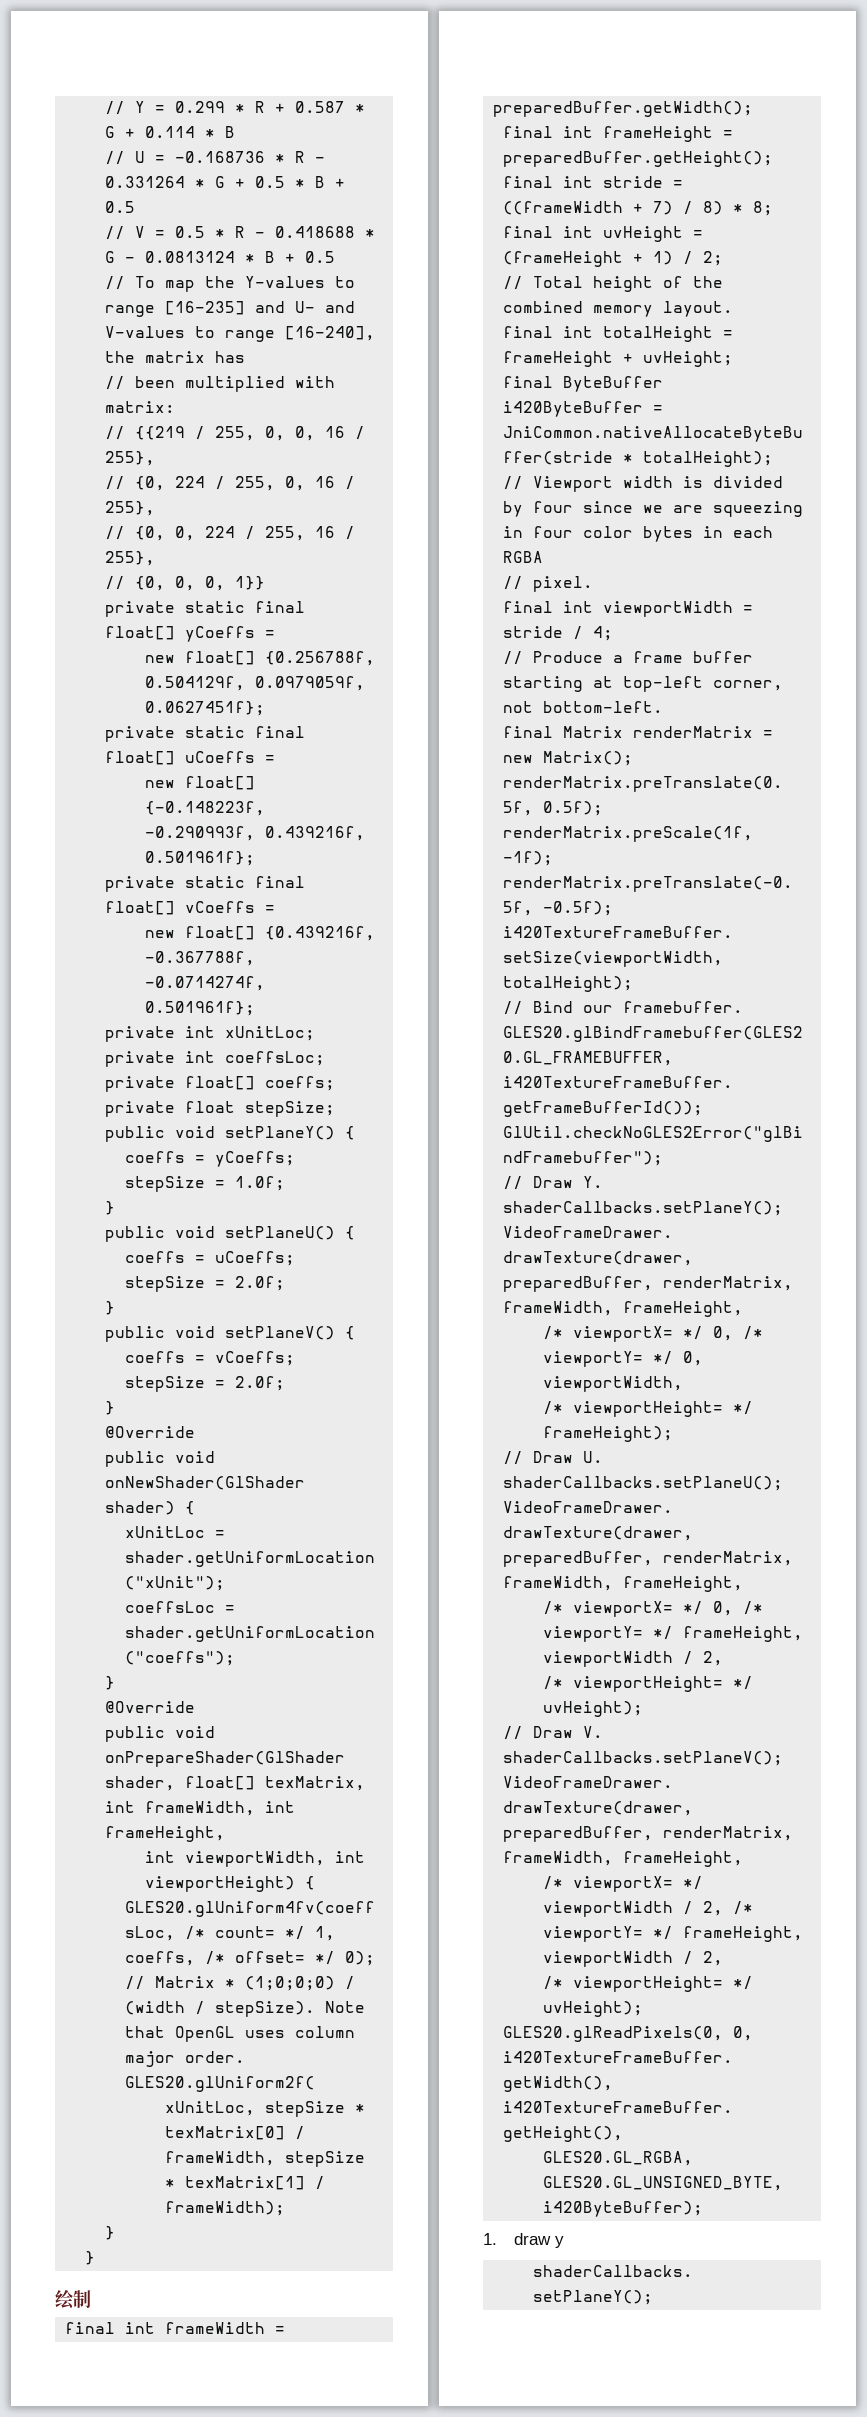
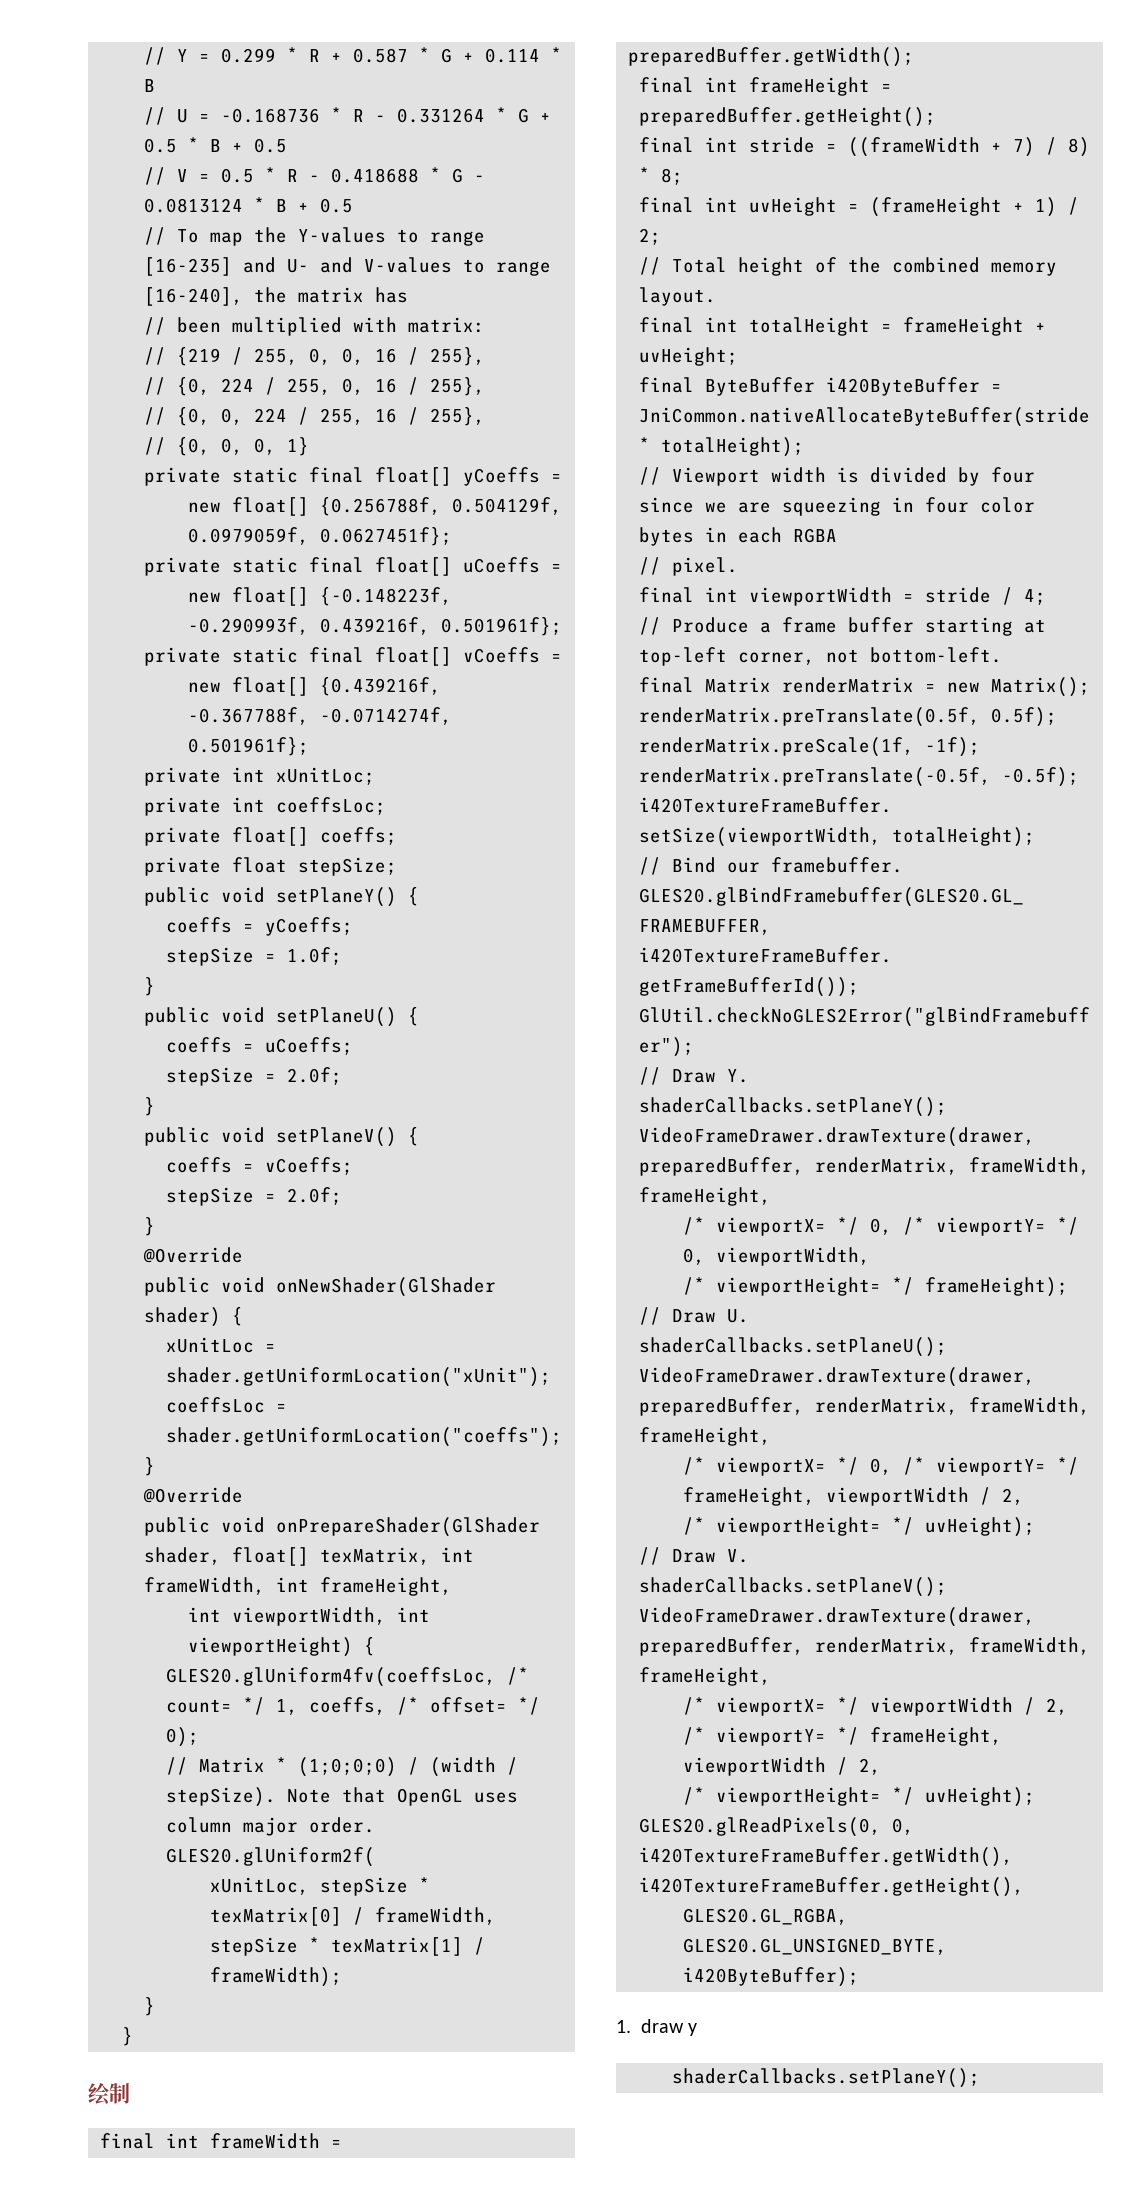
- // {{219 / 255, 0, 0, 16 / 255},
+ // {219 / 255, 0, 0, 16 / 255},
- // {0, 0, 0, 1}}
+ // {0, 0, 0, 1}

